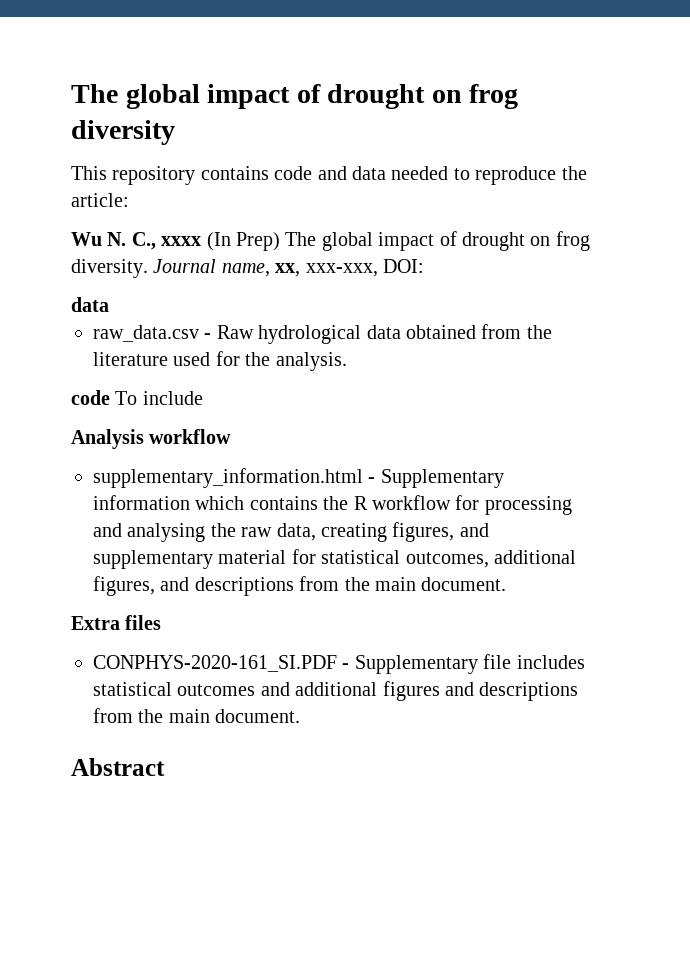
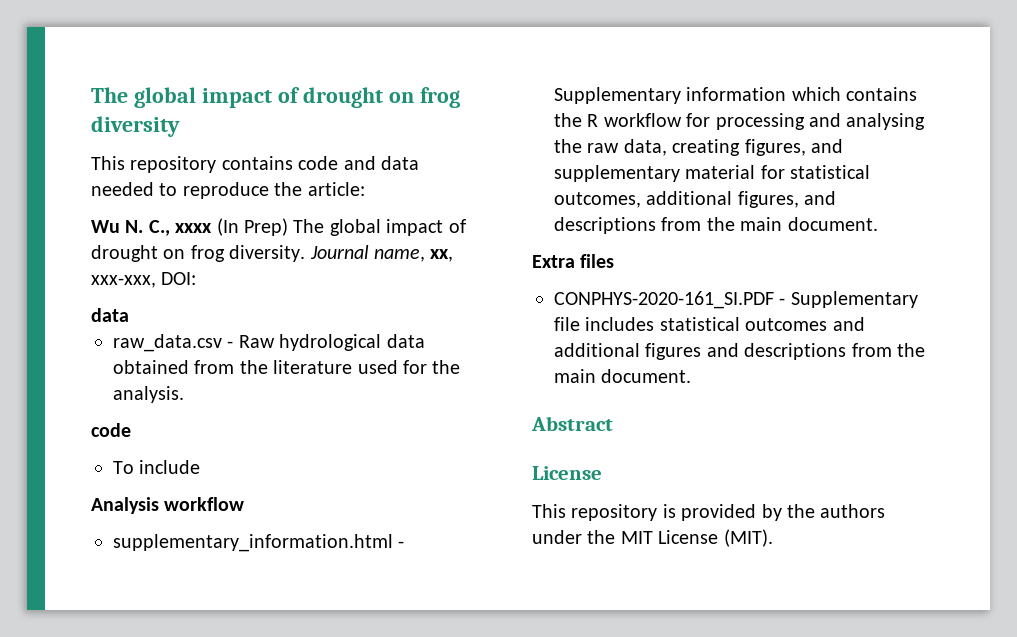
  raw_data.csv - Raw hydrological data obtained from the literature used for the analysis.
- code To include
+ code
+ To include
  Abstract
+ License
+ This repository is provided by the authors under the MIT License (MIT).

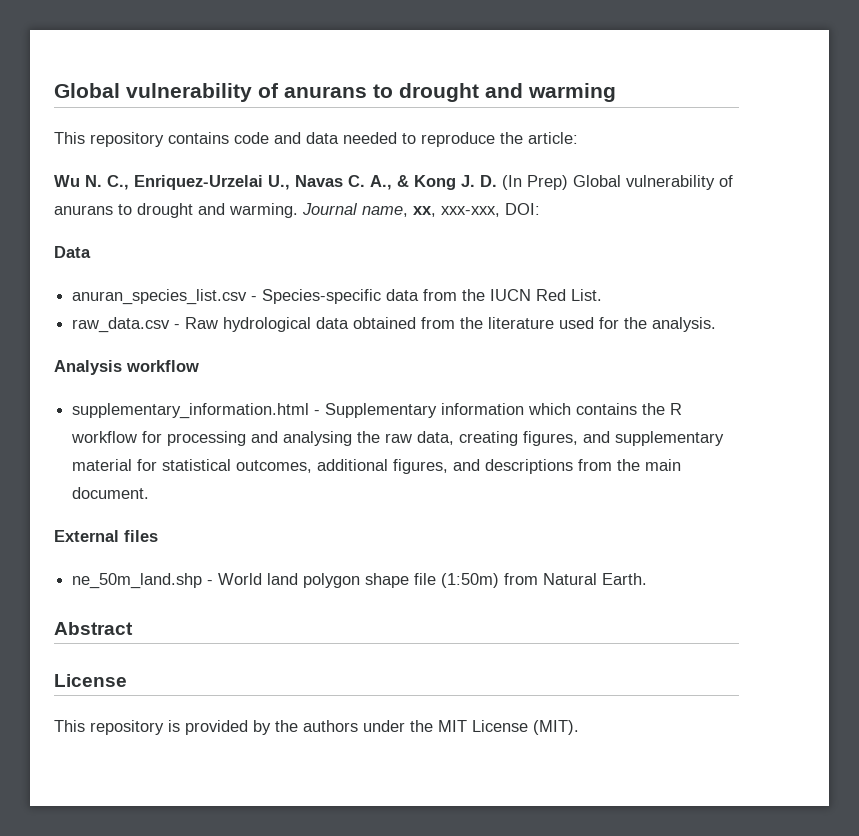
- The global impact of drought on frog diversity
+ Global vulnerability of anurans to drought and warming
- Wu N. C., xxxx (In Prep) The global impact of drought on frog diversity.
+ Wu N. C., Enriquez-Urzelai U., Navas C. A., & Kong J. D. (In Prep) Global vulnerability of anurans to drought and warming.
  Journal name, xx, xxx-xxx, DOI:
- data
+ Data
+ anuran_species_list.csv - Species-specific data from the IUCN Red List.
  raw_data.csv - Raw hydrological data obtained from the literature used for the analysis.
- code
- To include
- Extra files
+ External files
- CONPHYS-2020-161_SI.PDF - Supplementary file includes statistical outcomes and additional figures and descriptions from the main document.
+ ne_50m_land.shp - World land polygon shape file (1:50m) from Natural Earth.

